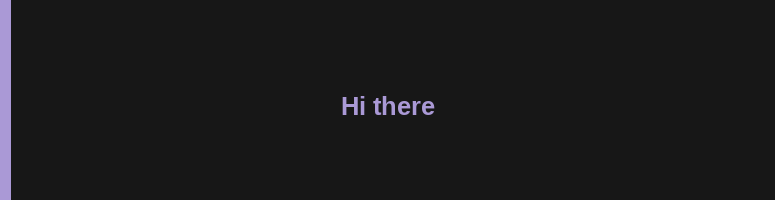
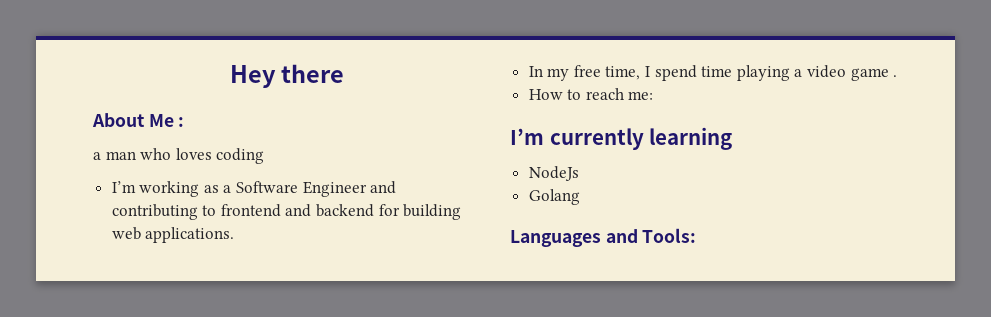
- Hi there
+ Hey there
+ About Me :
+ a man who loves coding
+ I’m working as a Software Engineer and contributing to frontend and backend for building web applications.
+ In my free time, I spend time playing a video game .
+ How to reach me:
+ I’m currently learning
+ NodeJs
+ Golang
+ Languages and Tools:

